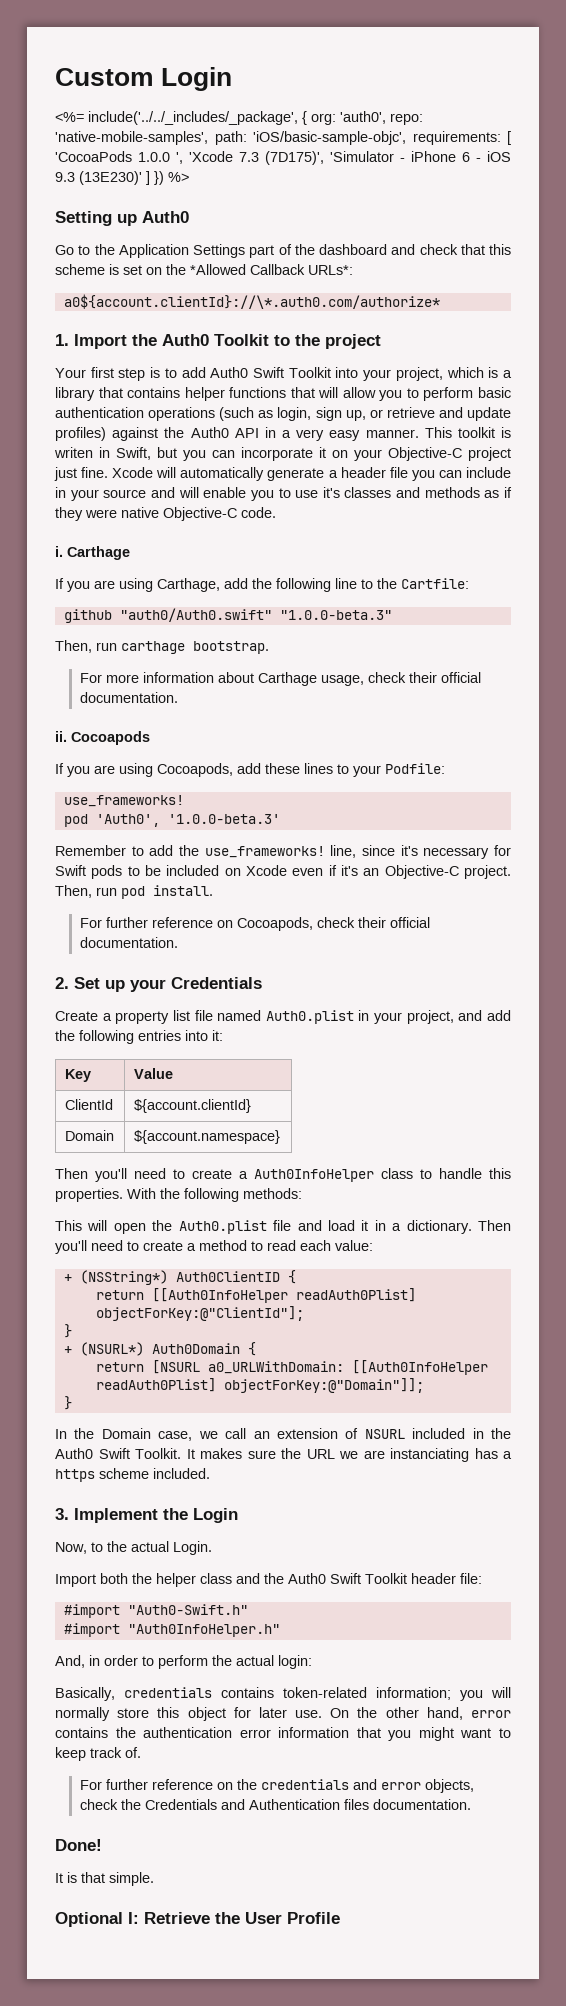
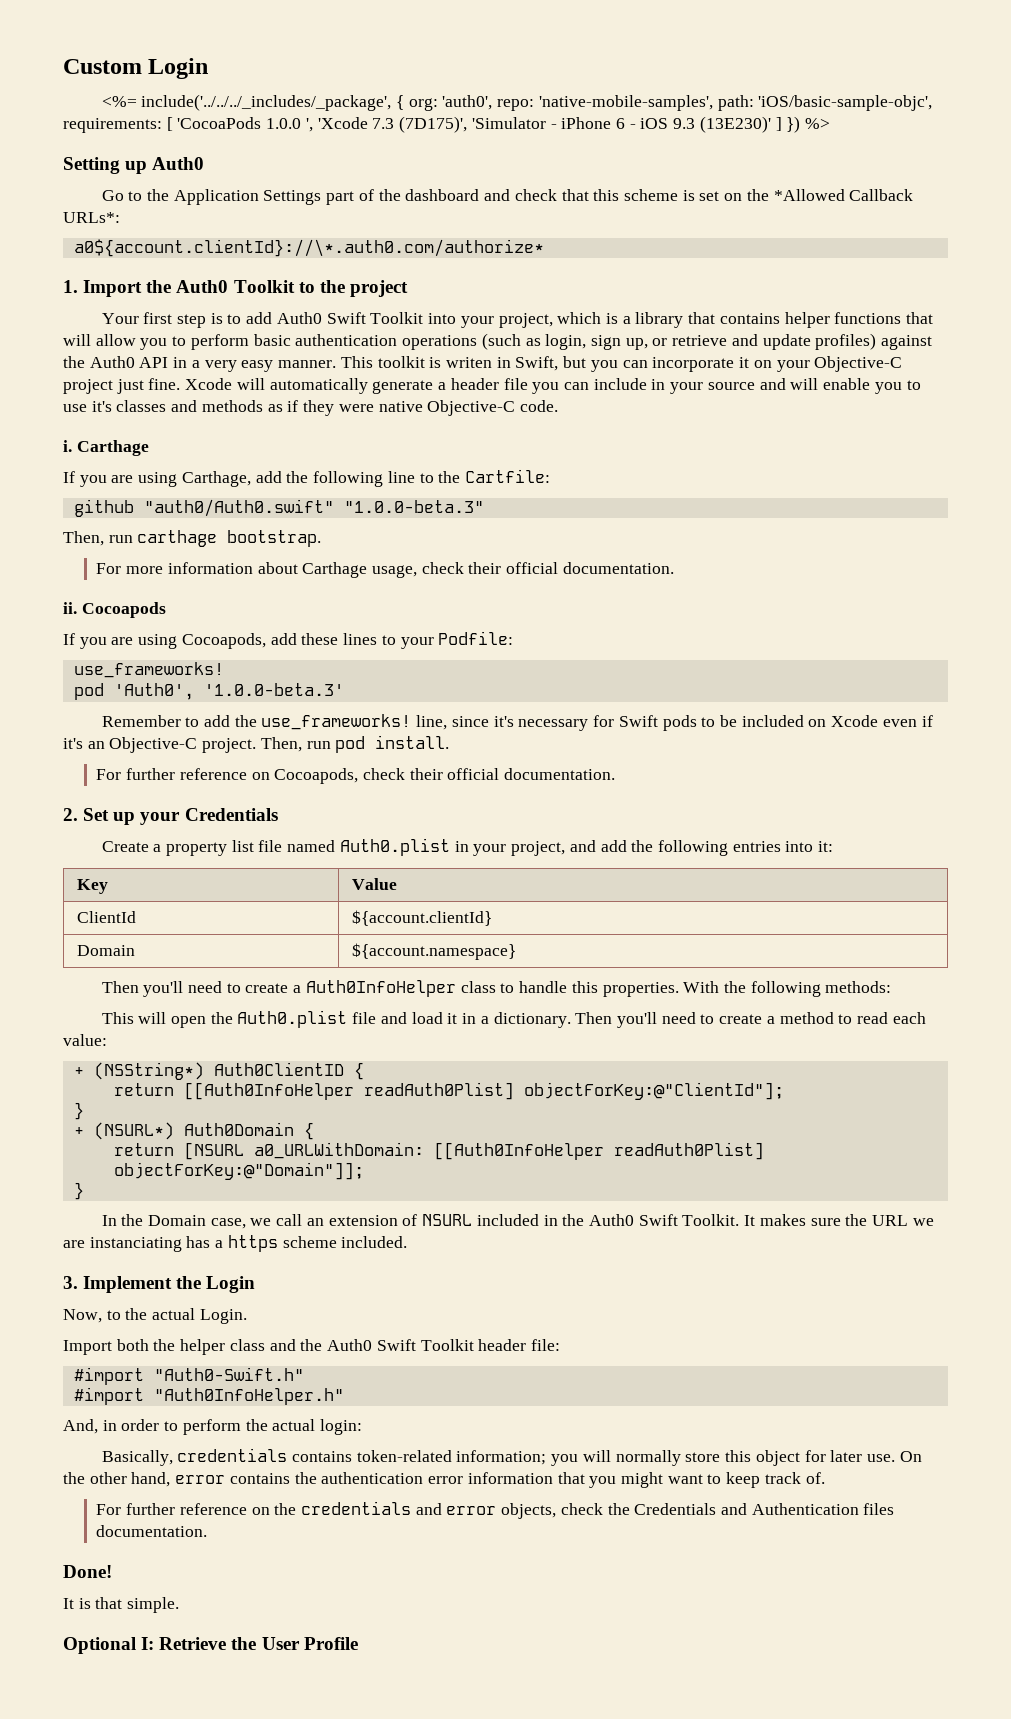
- <%= include('../../_includes/_package', { org: 'auth0', repo: 'native-mobile-samples', path: 'iOS/basic-sample-objc', requirements: [ 'CocoaPods 1.0.0 ', 'Xcode 7.3 (7D175)', 'Simulator - iPhone 6 - iOS 9.3 (13E230)' ] }) %>
+ <%= include('../../../_includes/_package', { org: 'auth0', repo: 'native-mobile-samples', path: 'iOS/basic-sample-objc', requirements: [ 'CocoaPods 1.0.0 ', 'Xcode 7.3 (7D175)', 'Simulator - iPhone 6 - iOS 9.3 (13E230)' ] }) %>

